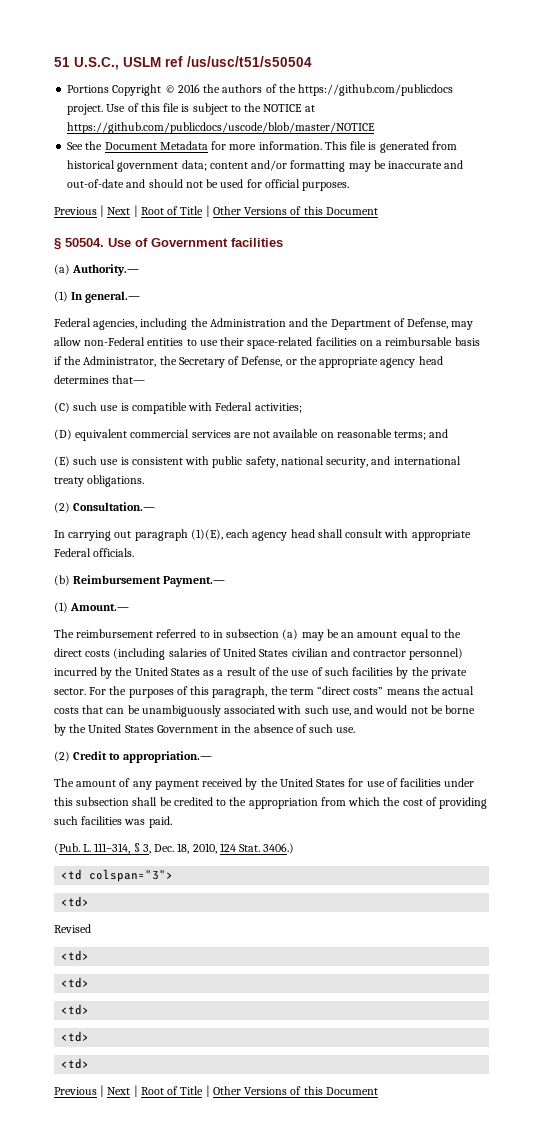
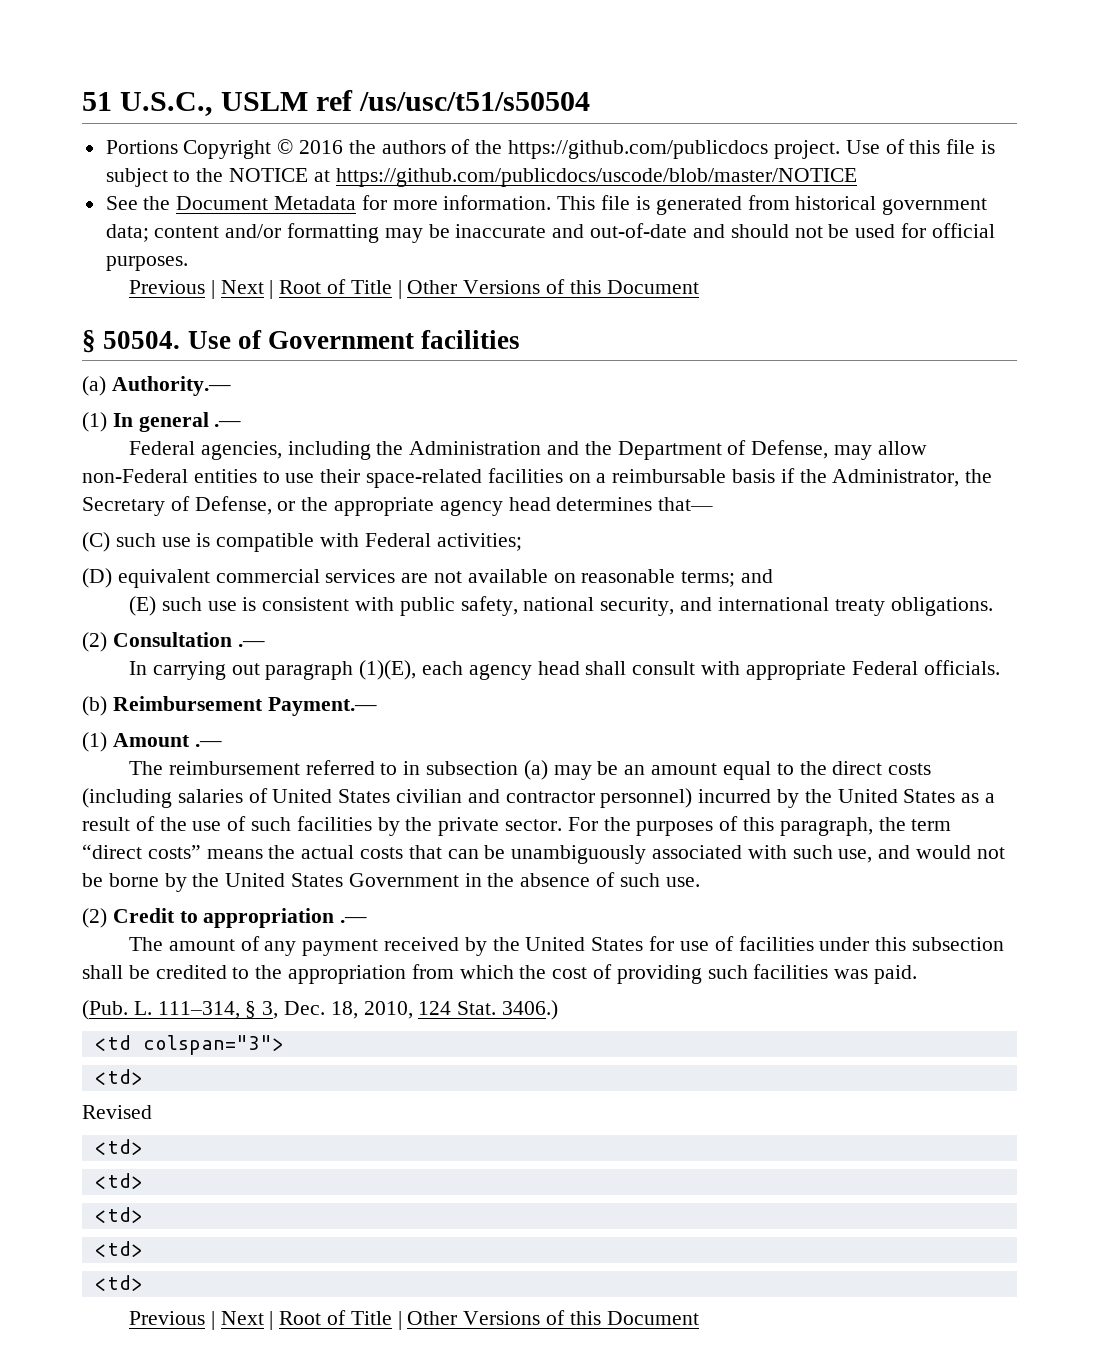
- (1) In general.—
+ (1) In general .—
- (2) Consultation.—
+ (2) Consultation .—
- (1) Amount.—
+ (1) Amount .—
- (2) Credit to appropriation.—
+ (2) Credit to appropriation .—

